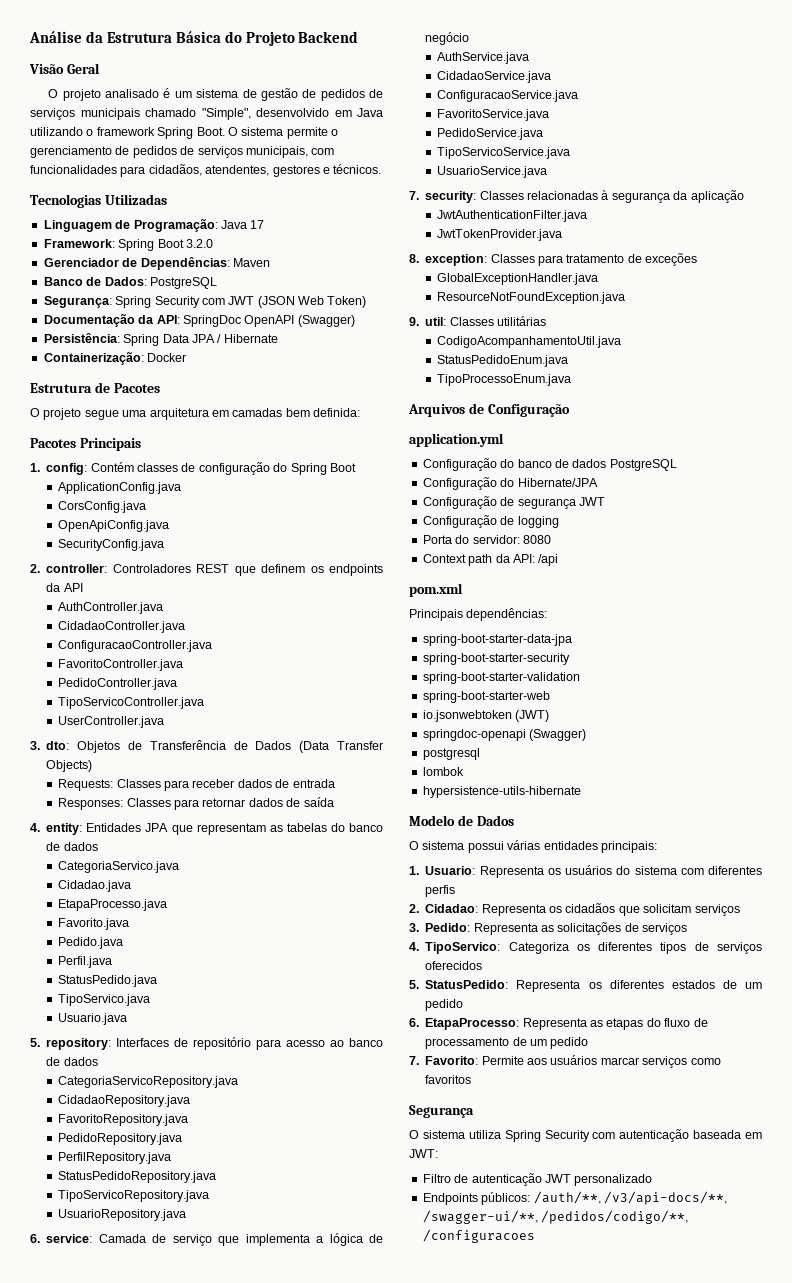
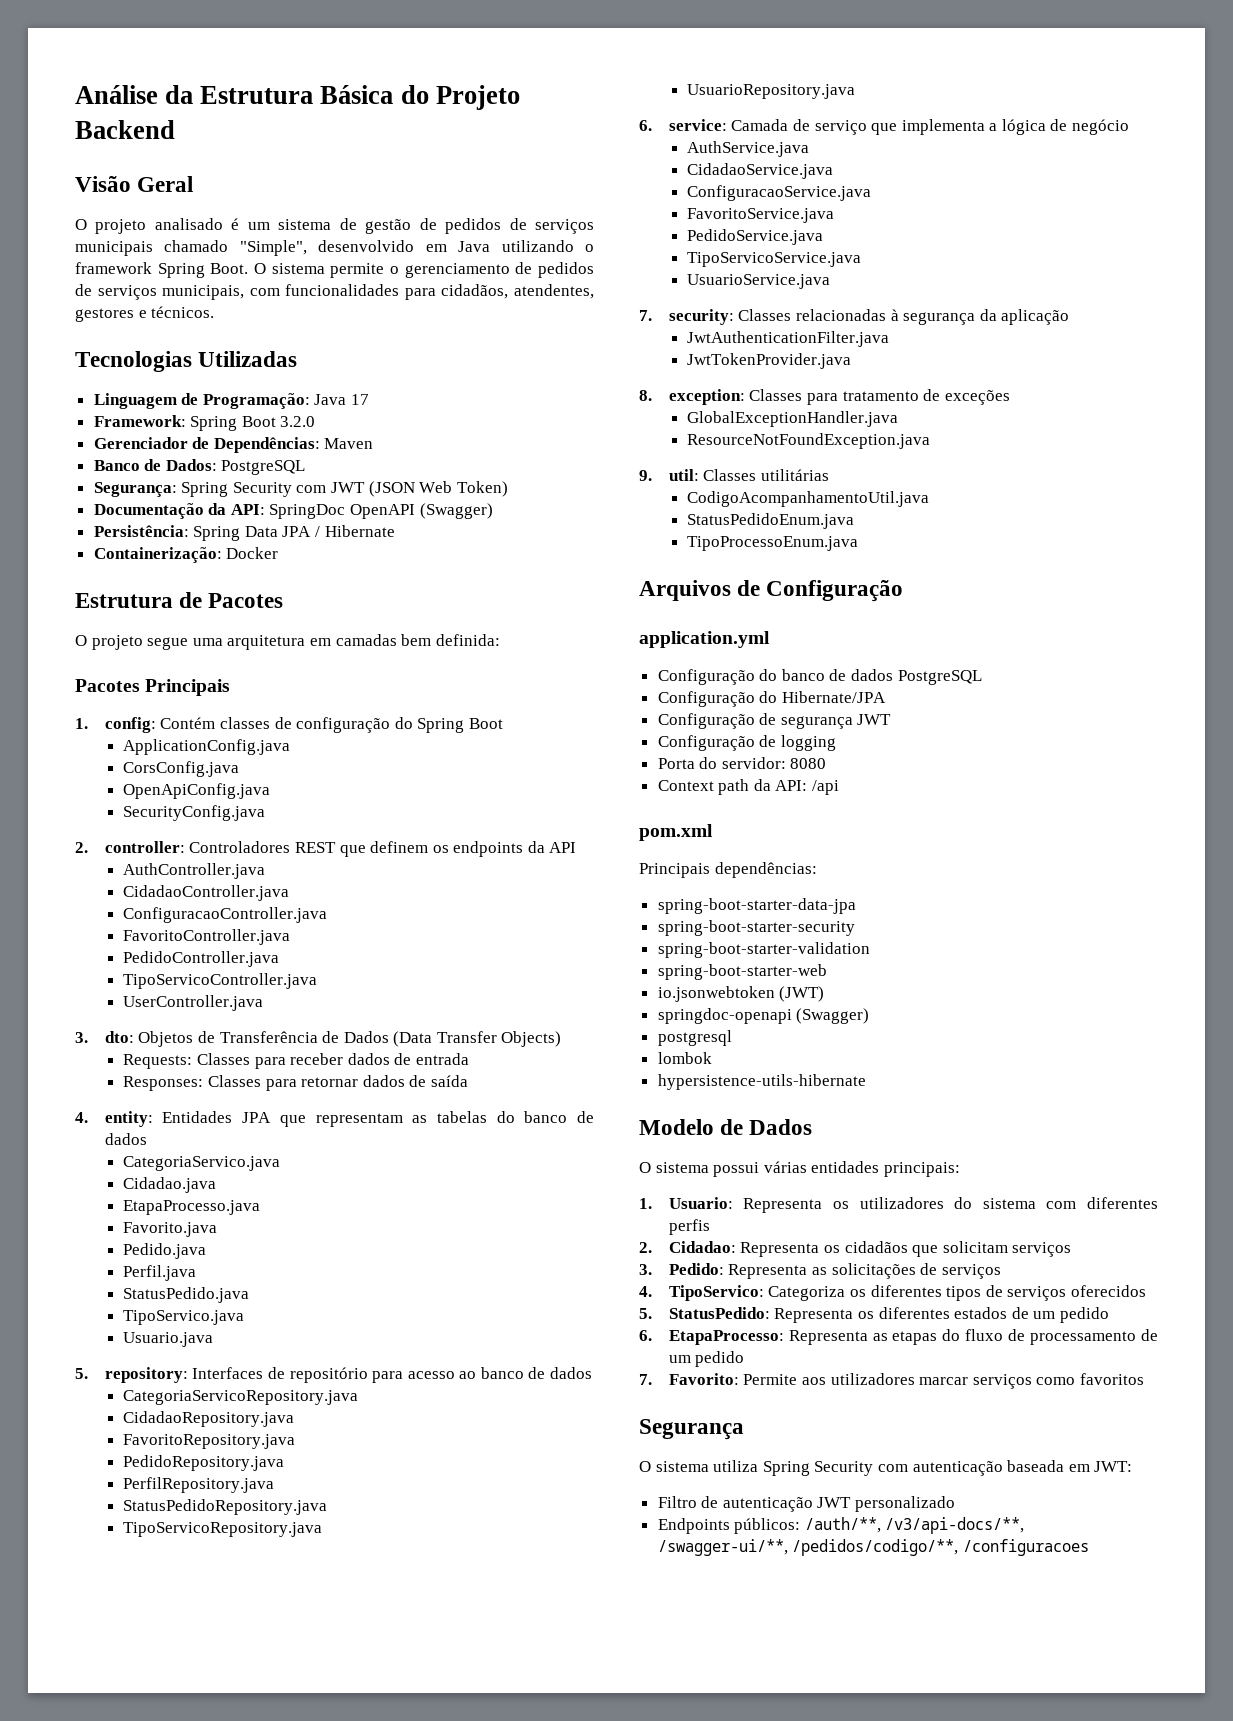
- 1. Usuario: Representa os usuários do sistema com diferentes perfis
+ 1. Usuario: Representa os utilizadores do sistema com diferentes perfis
- 7. Favorito: Permite aos usuários marcar serviços como favoritos
+ 7. Favorito: Permite aos utilizadores marcar serviços como favoritos

